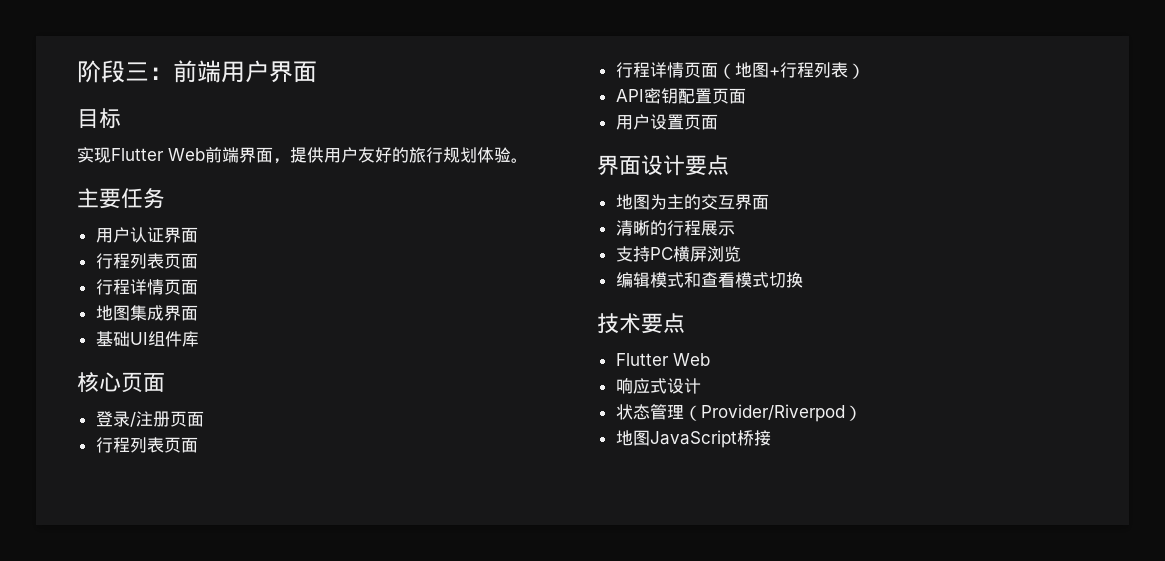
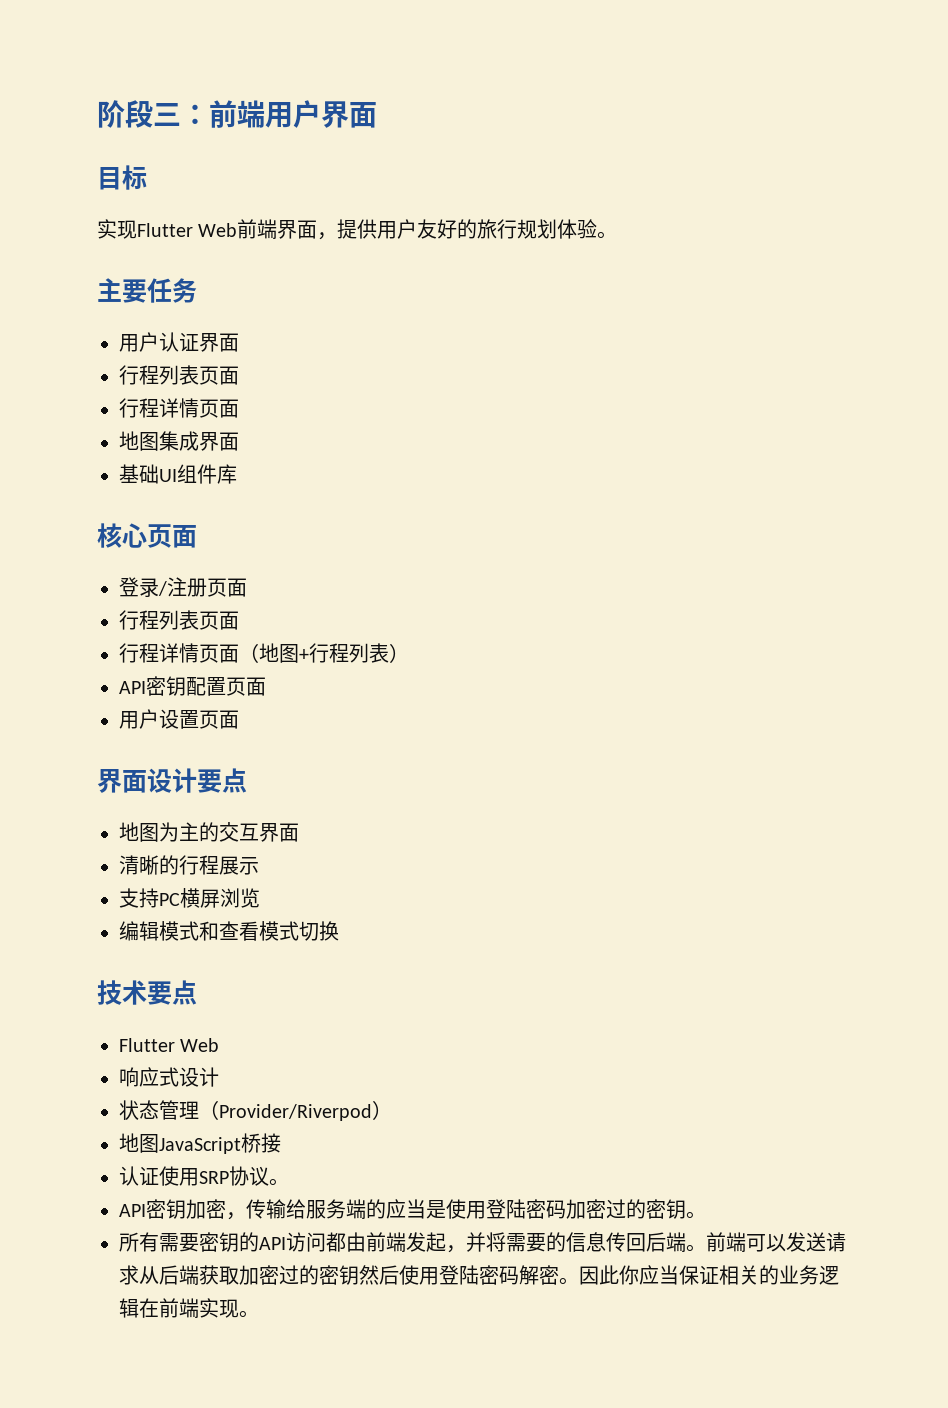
+ 认证使用SRP协议。
+ API密钥加密，传输给服务端的应当是使用登陆密码加密过的密钥。
+ 所有需要密钥的API访问都由前端发起，并将需要的信息传回后端。前端可以发送请求从后端获取加密过的密钥然后使用登陆密码解密。因此你应当保证相关的业务逻辑在前端实现。

